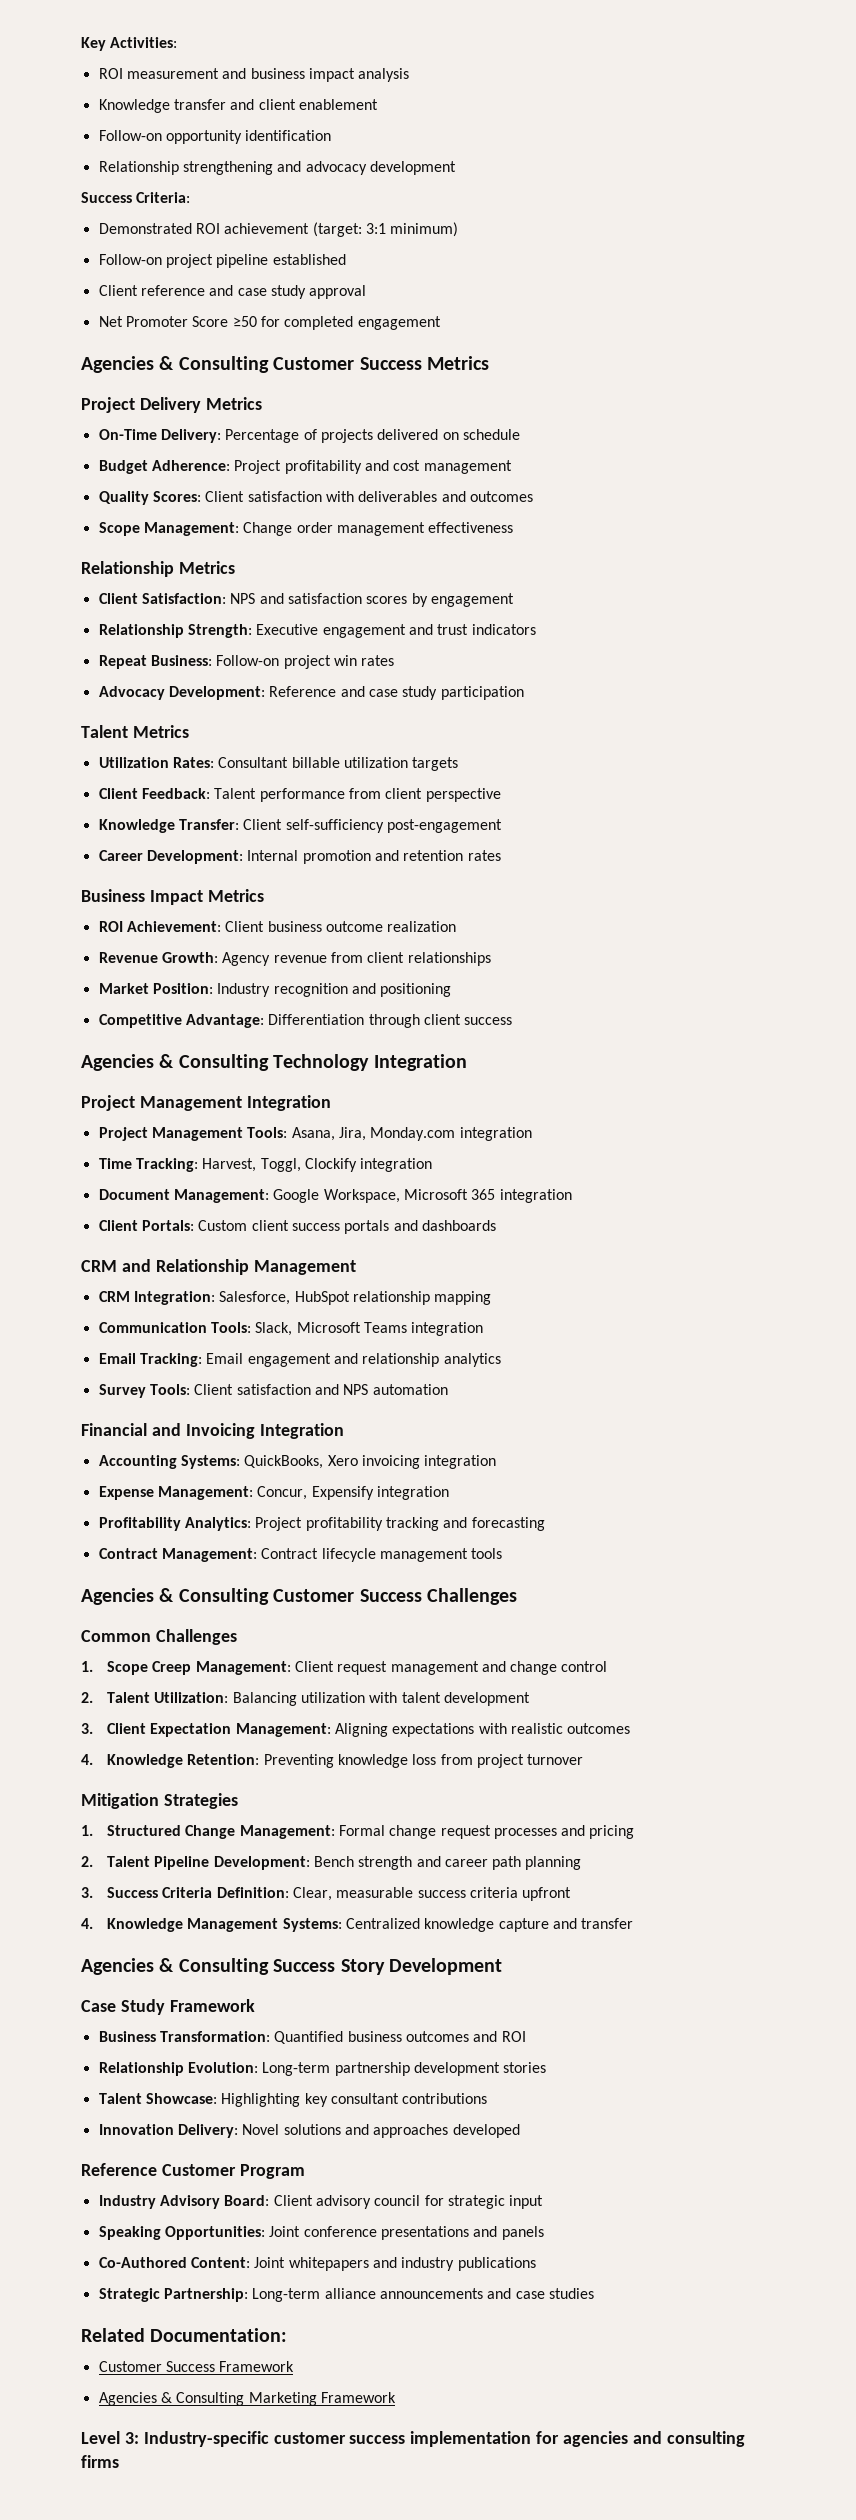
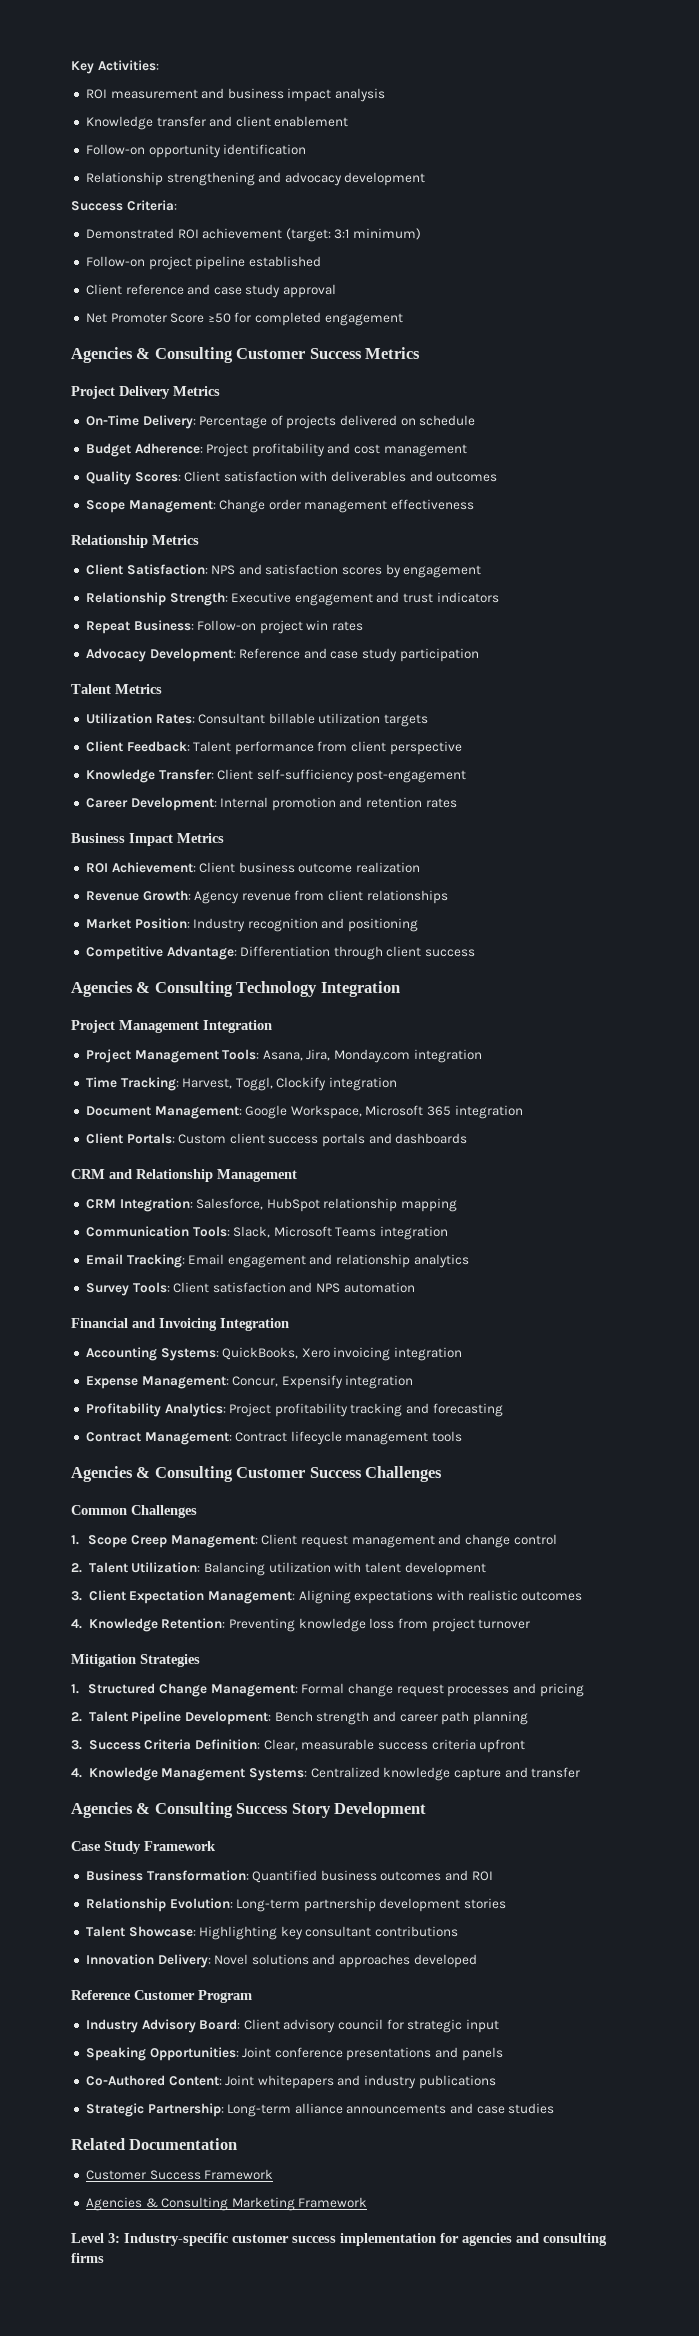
- Related Documentation:
+ Related Documentation

